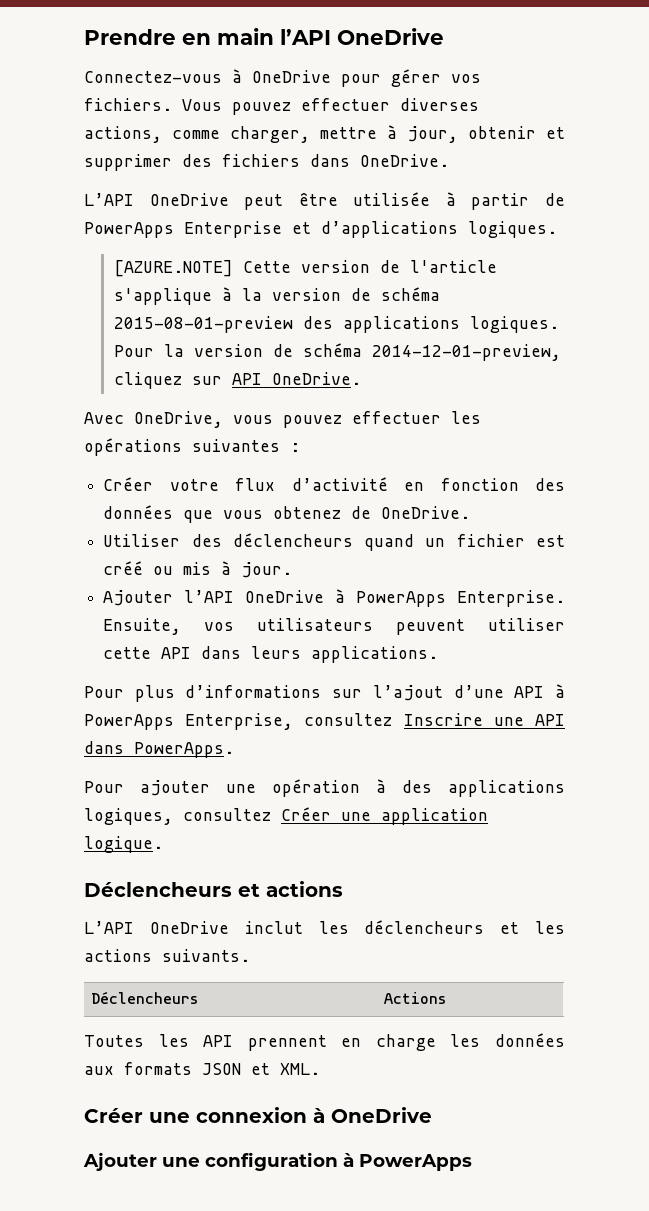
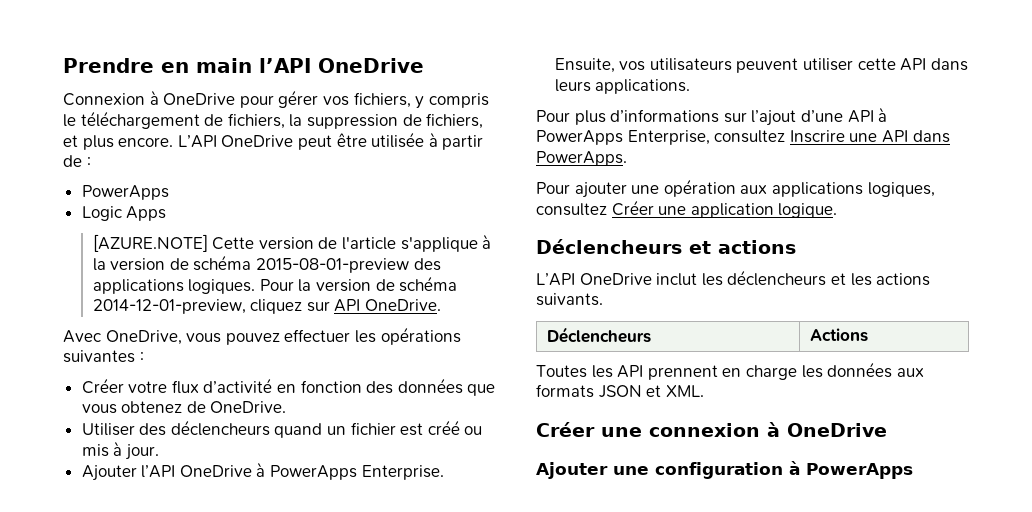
- Connectez-vous à OneDrive pour gérer vos fichiers. Vous pouvez effectuer diverses actions, comme charger, mettre à jour, obtenir et supprimer des fichiers dans OneDrive.
- L’API OneDrive peut être utilisée à partir de PowerApps Enterprise et d’applications logiques.
+ Connexion à OneDrive pour gérer vos fichiers, y compris le téléchargement de fichiers, la suppression de fichiers, et plus encore. L’API OneDrive peut être utilisée à partir de :
+ PowerApps
+ Logic Apps
- Pour ajouter une opération à des applications logiques, consultez Créer une application logique.
+ Pour ajouter une opération aux applications logiques, consultez Créer une application logique.

